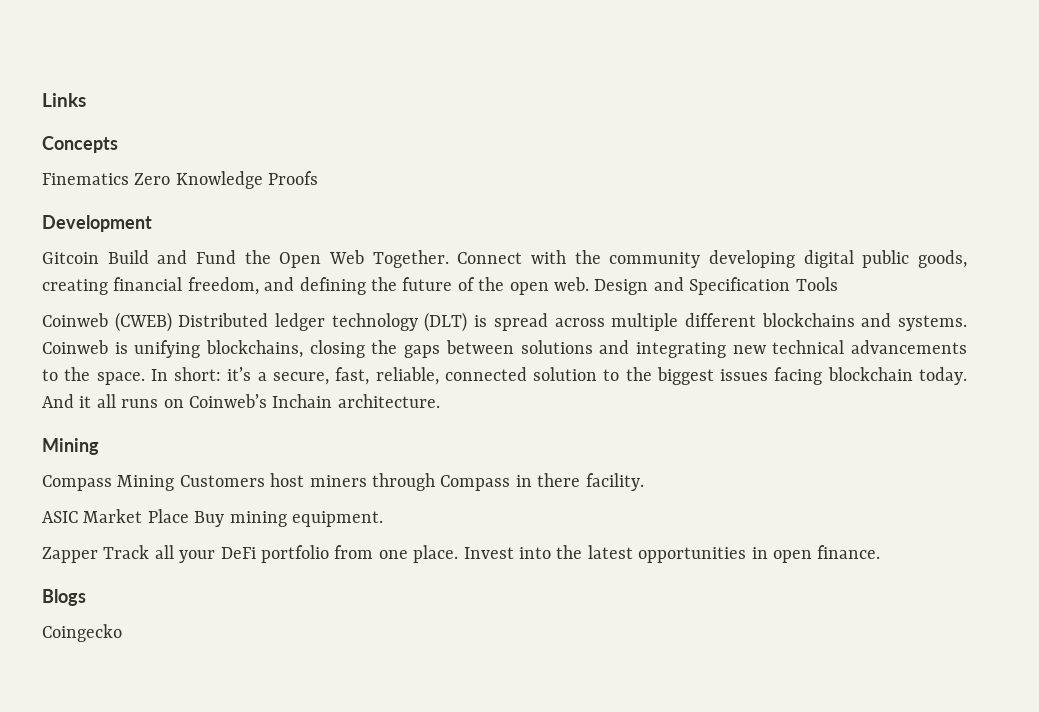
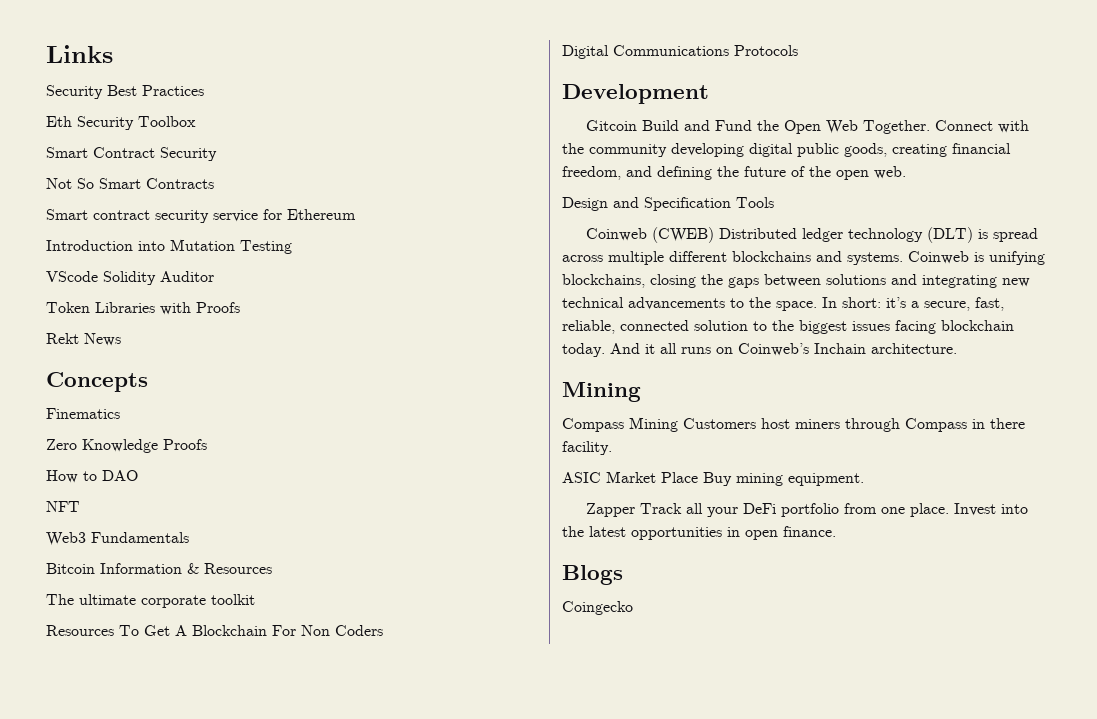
+ Security Best Practices
+ Eth Security Toolbox
+ Smart Contract Security
+ Not So Smart Contracts
+ Smart contract security service for Ethereum
+ Introduction into Mutation Testing
+ VScode Solidity Auditor
+ Token Libraries with Proofs
+ Rekt News
- Finematics Zero Knowledge Proofs
+ Finematics
+ Zero Knowledge Proofs
+ How to DAO
+ NFT
+ Web3 Fundamentals
+ Bitcoin Information & Resources
+ The ultimate corporate toolkit
+ Resources To Get A Blockchain For Non Coders
+ Digital Communications Protocols
- Connect with the community developing digital public goods, creating financial freedom, and defining the future of the open web. Design and Specification Tools
+ Connect with the community developing digital public goods, creating financial freedom, and defining the future of the open web.
+ Design and Specification Tools

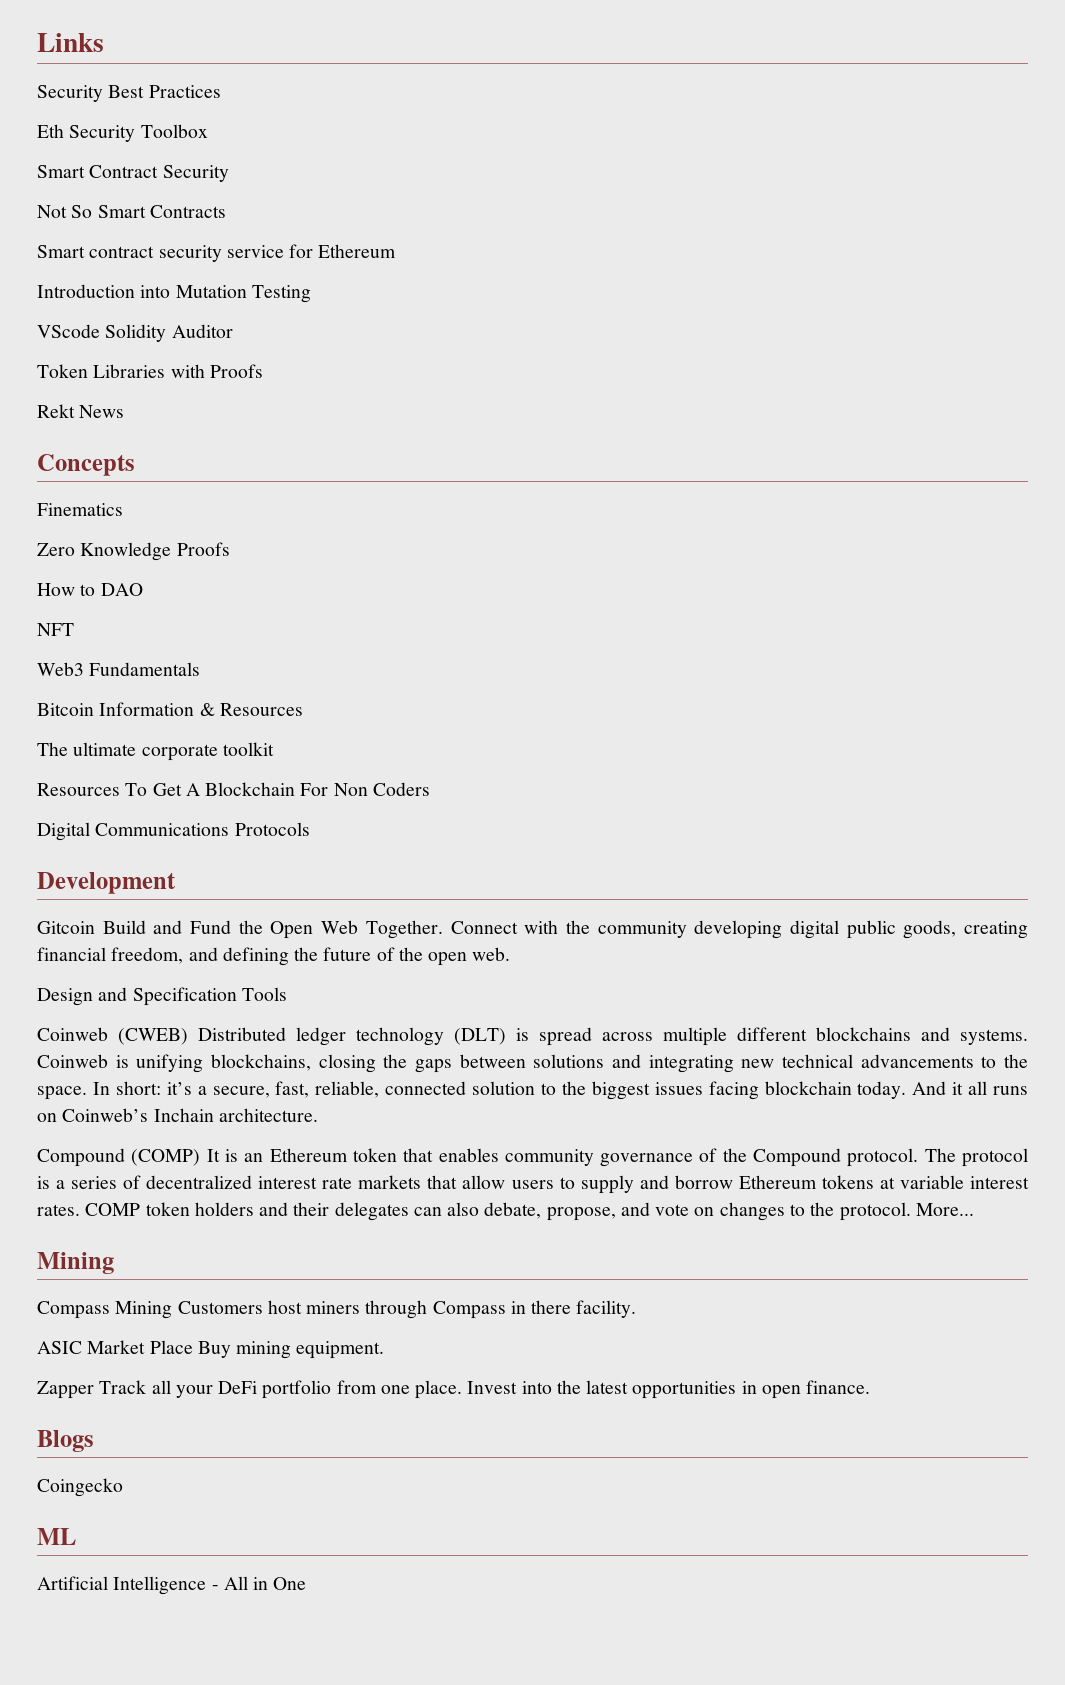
+ Compound (COMP) It is an Ethereum token that enables community governance of the Compound protocol. The protocol is a series of decentralized interest rate markets that allow users to supply and borrow Ethereum tokens at variable interest rates. COMP token holders and their delegates can also debate, propose, and vote on changes to the protocol. More...
+ ML
+ Artificial Intelligence - All in One

